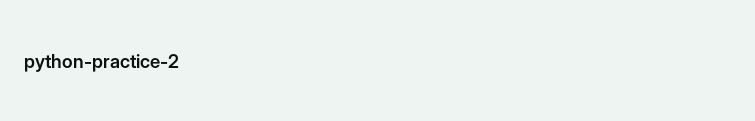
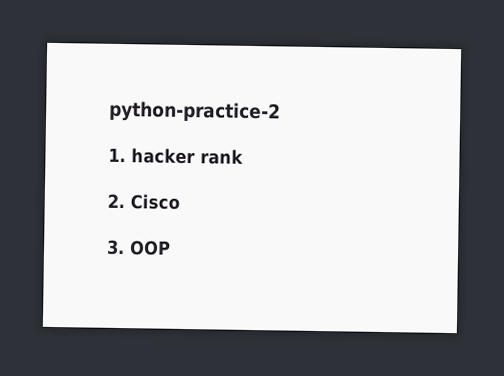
+ 1. hacker rank
+ 2. Cisco
+ 3. OOP

